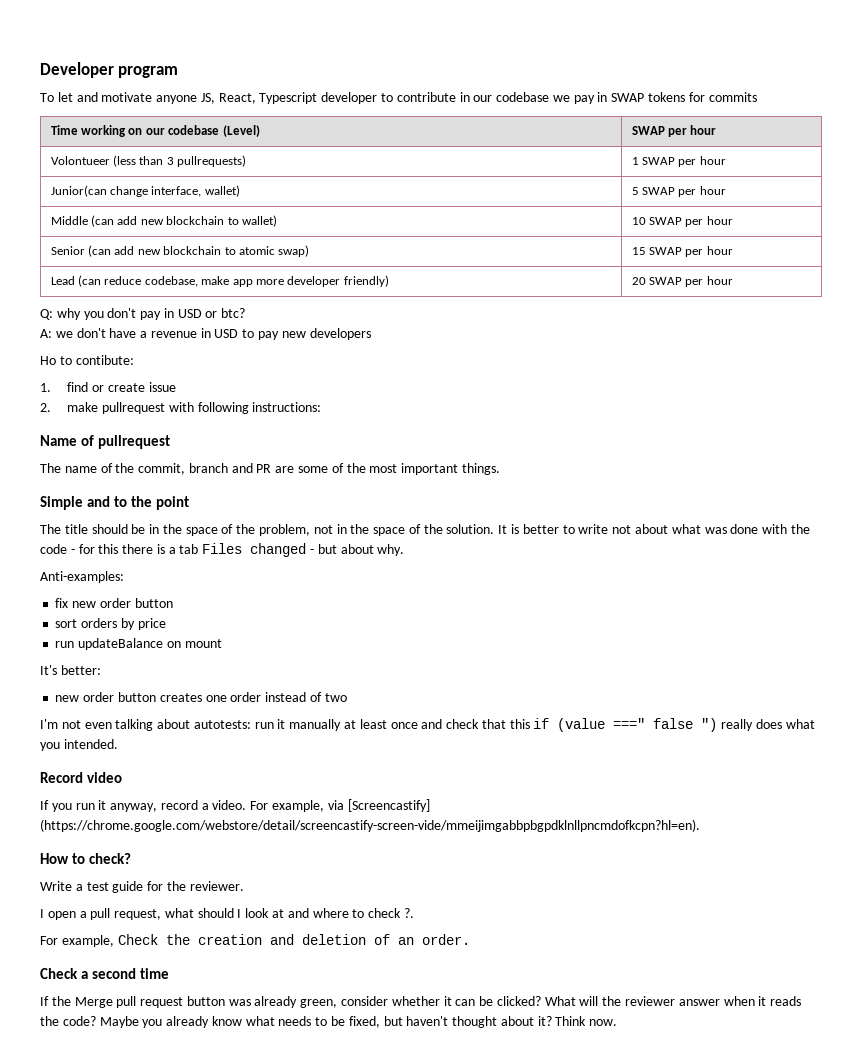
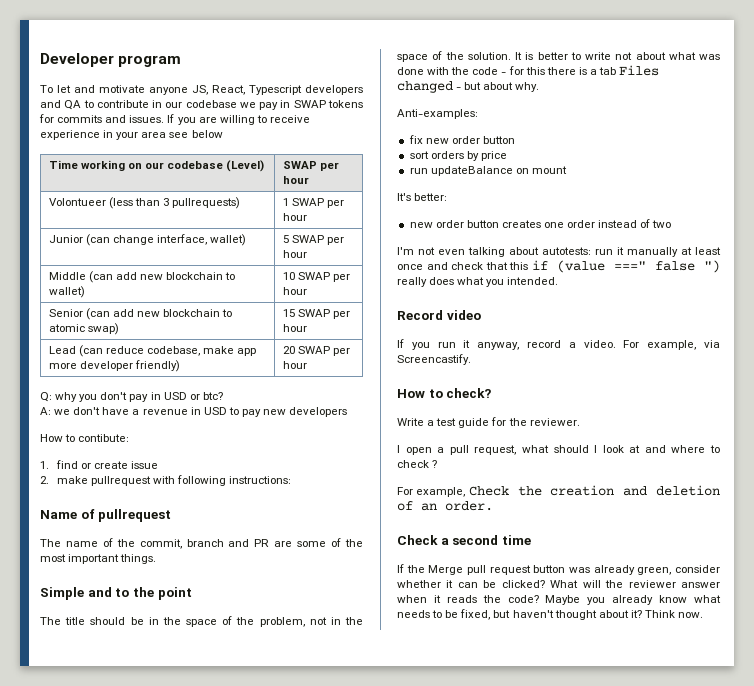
- To let and motivate anyone JS, React, Typescript developer to contribute in our codebase we pay in SWAP tokens for commits
+ To let and motivate anyone JS, React, Typescript developers and QA to contribute in our codebase we pay in SWAP tokens for commits and issues. If you are willing to receive experience in your area see below
- Junior(can change interface, wallet) | 5 SWAP per hour
+ Junior (can change interface, wallet) | 5 SWAP per hour
- Ho to contibute:
+ How to contibute:
- For example, via [Screencastify] (https://chrome.google.com/webstore/detail/screencastify-screen-vide/mmeijimgabbpbgpdklnllpncmdofkcpn?hl=en).
+ For example, via Screencastify.
- I open a pull request, what should I look at and where to check ?.
+ I open a pull request, what should I look at and where to check ?

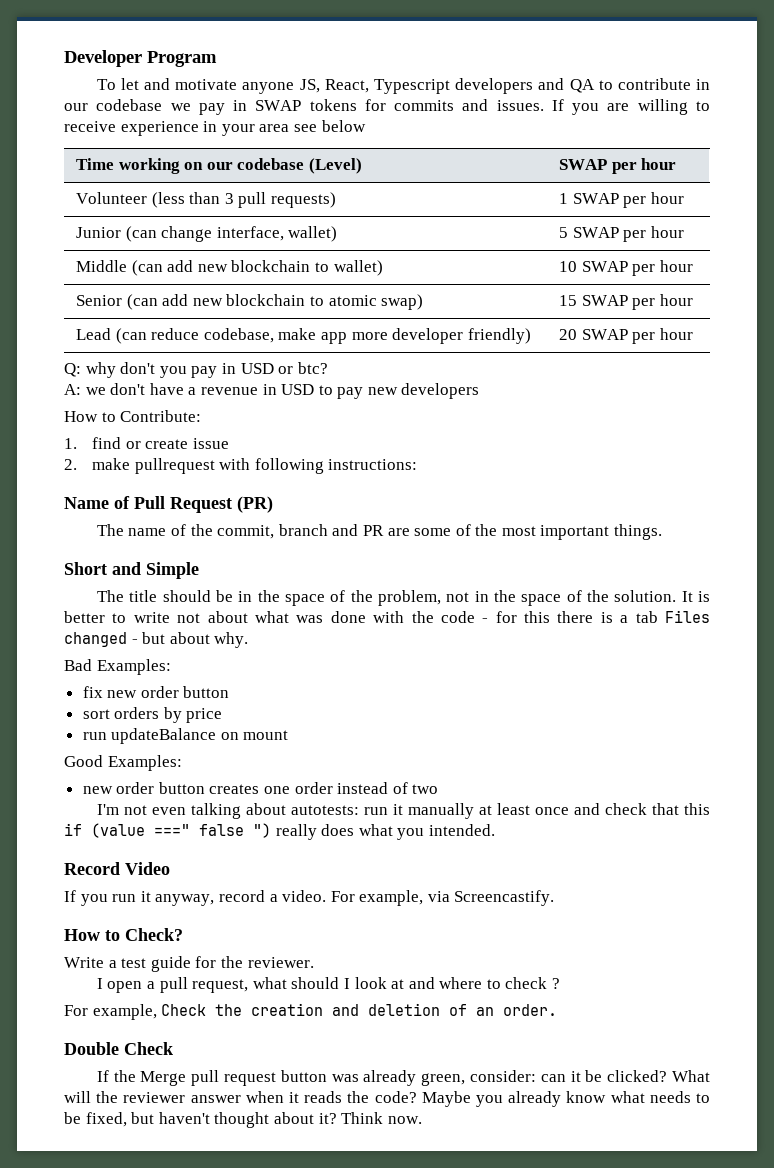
- Developer program
+ Developer Program
- Volontueer (less than 3 pullrequests) | 1 SWAP per hour
+ Volunteer (less than 3 pull requests) | 1 SWAP per hour
- Q: why you don't pay in USD or btc?
+ Q: why don't you pay in USD or btc?
- How to contibute:
+ How to Contribute:
- Name of pullrequest
+ Name of Pull Request (PR)
- Simple and to the point
+ Short and Simple
- Anti-examples:
+ Bad Examples:
- It's better:
+ Good Examples:
- Record video
+ Record Video
- How to check?
+ How to Check?
- Check a second time
+ Double Check
- If the Merge pull request button was already green, consider whether it can be clicked?
+ If the Merge pull request button was already green, consider: can it be clicked?

